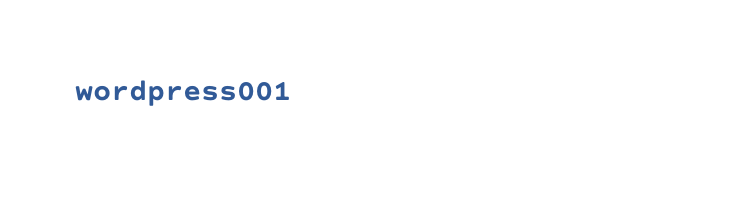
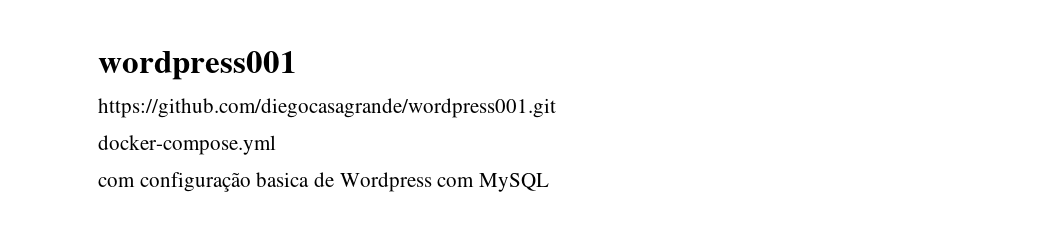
+ https://github.com/diegocasagrande/wordpress001.git
+ docker-compose.yml
+ com configuração basica de Wordpress com MySQL

